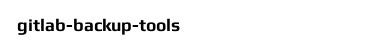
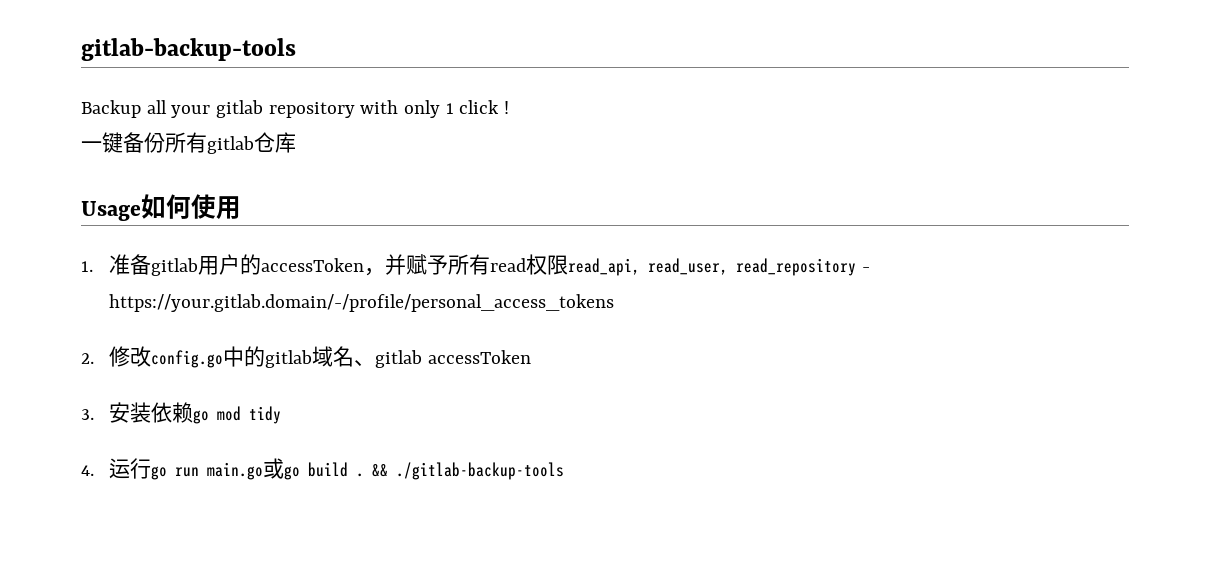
+ Backup all your gitlab repository with only 1 click !
+ 一键备份所有gitlab仓库
+ Usage如何使用
+ 1.准备gitlab用户的accessToken，并赋予所有read权限read_api, read_user, read_repository - https://your.gitlab.domain/-/profile/personal_access_tokens
+ 2.修改config.go中的gitlab域名、gitlab accessToken
+ 3.安装依赖go mod tidy
+ 4.运行go run main.go或go build . && ./gitlab-backup-tools

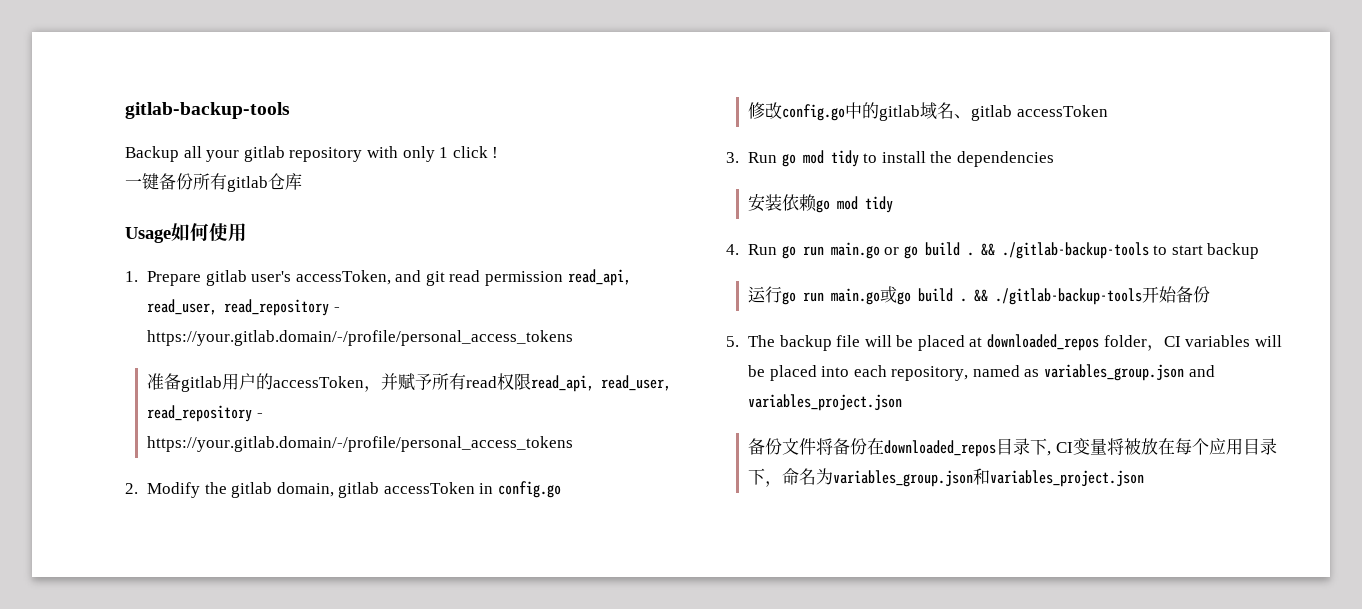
- 1.准备gitlab用户的accessToken，并赋予所有read权限read_api, read_user, read_repository - https://your.gitlab.domain/-/profile/personal_access_tokens
+ 1. Prepare gitlab user's accessToken, and git read permission read_api, read_user, read_repository - https://your.gitlab.domain/-/profile/personal_access_tokens
+ 准备gitlab用户的accessToken，并赋予所有read权限read_api, read_user, read_repository - https://your.gitlab.domain/-/profile/personal_access_tokens
- 2.修改config.go中的gitlab域名、gitlab accessToken
+ 2. Modify the gitlab domain, gitlab accessToken in config.go
+ 修改config.go中的gitlab域名、gitlab accessToken
- 3.安装依赖go mod tidy
+ 3. Run go mod tidy to install the dependencies
+ 安装依赖go mod tidy
- 4.运行go run main.go或go build .
+ 4. Run go run main.go or go build . && ./gitlab-backup-tools to start backup
+ 运行go run main.go或go build .
- && ./gitlab-backup-tools
+ && ./gitlab-backup-tools开始备份
+ 5. The backup file will be placed at downloaded_repos folder，CI variables will be placed into each repository, named as variables_group.json and variables_project.json
+ 备份文件将备份在downloaded_repos目录下, CI变量将被放在每个应用目录下，命名为variables_group.json和variables_project.json

